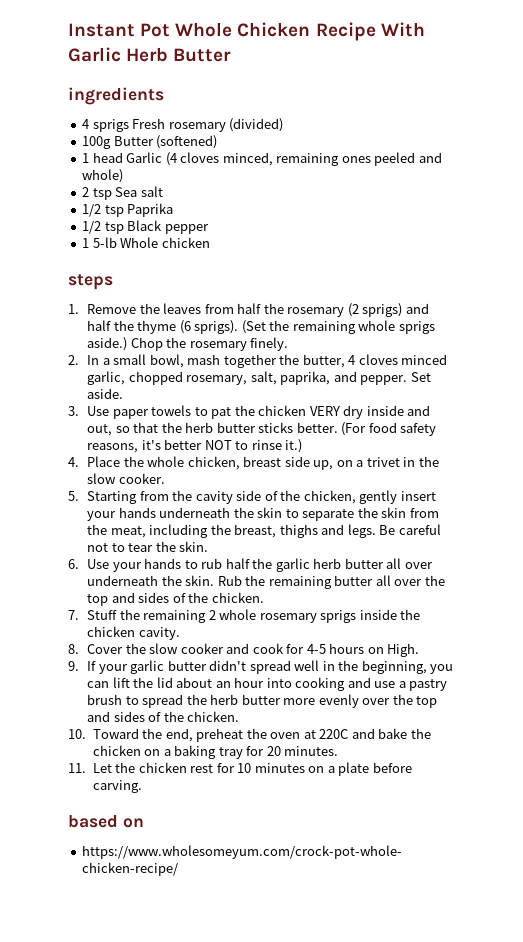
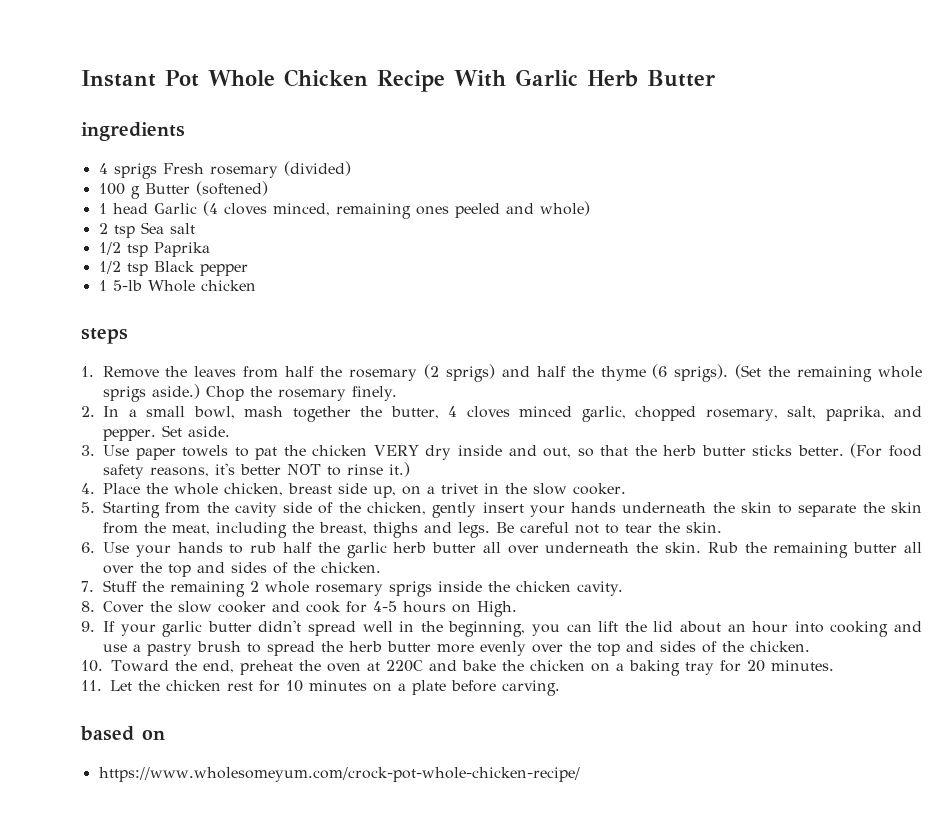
- 100g Butter (softened)
+ 100 g Butter (softened)

